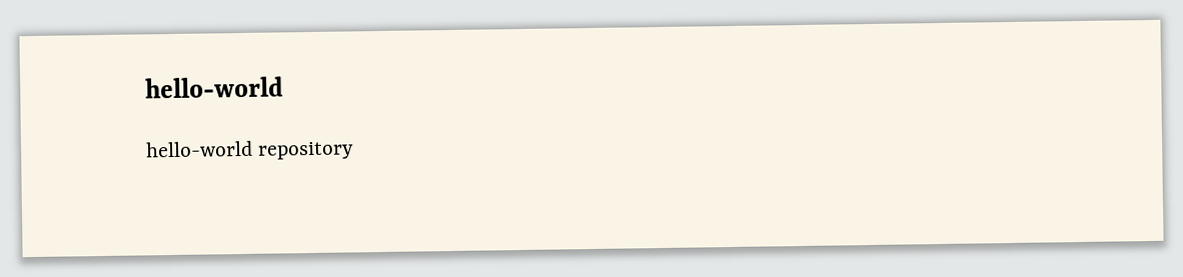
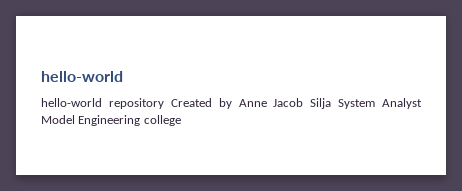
- hello-world repository
+ hello-world repository Created by Anne Jacob Silja System Analyst Model Engineering college

